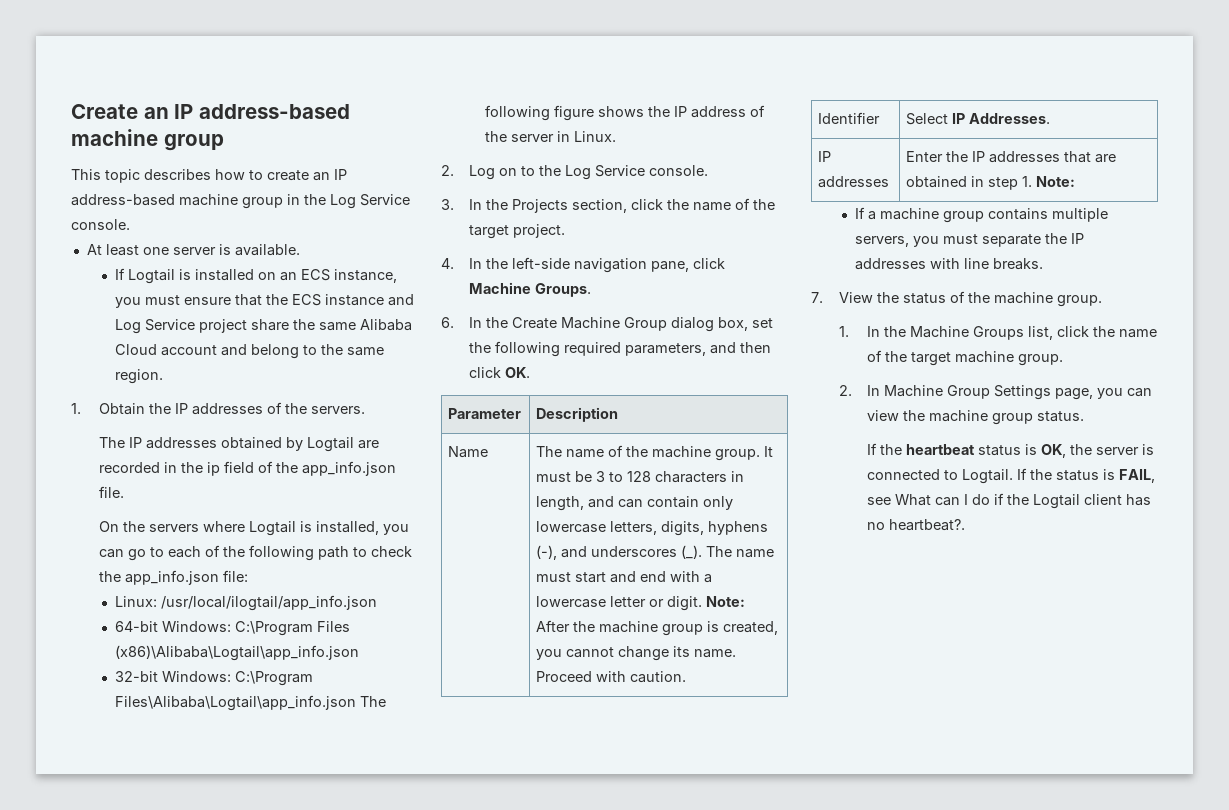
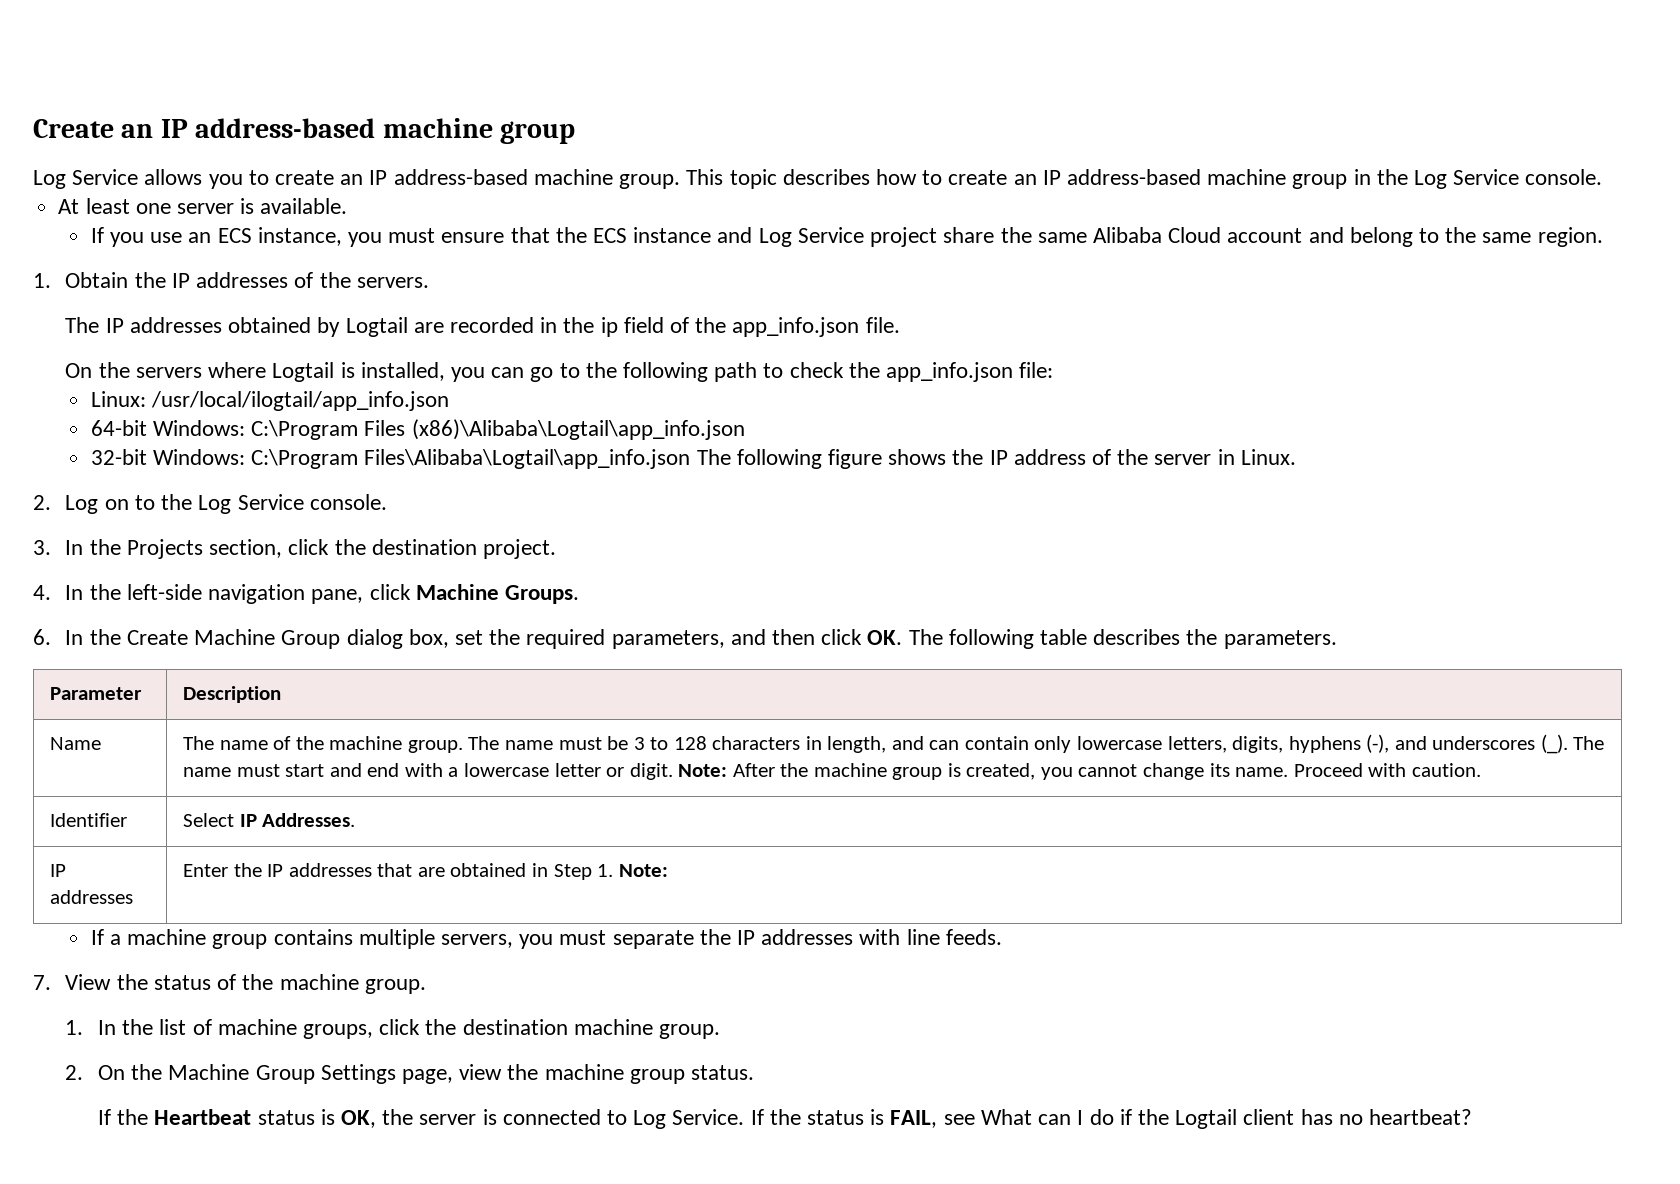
+ Log Service allows you to create an IP address-based machine group.
- If Logtail is installed on an ECS instance, you must ensure that the ECS instance and Log Service project share the same Alibaba Cloud account and belong to the same region.
+ If you use an ECS instance, you must ensure that the ECS instance and Log Service project share the same Alibaba Cloud account and belong to the same region.
- On the servers where Logtail is installed, you can go to each of the following path to check the app_info.json file:
+ On the servers where Logtail is installed, you can go to the following path to check the app_info.json file:
- 3. In the Projects section, click the name of the target project.
+ 3. In the Projects section, click the destination project.
- 6. In the Create Machine Group dialog box, set the following required parameters, and then click OK.
+ 6. In the Create Machine Group dialog box, set the required parameters, and then click OK. The following table describes the parameters.
- It must be 3 to 128 characters in length, and can contain only lowercase letters, digits, hyphens (-), and underscores (_).
+ The name must be 3 to 128 characters in length, and can contain only lowercase letters, digits, hyphens (-), and underscores (_).
- IP addresses | Enter the IP addresses that are obtained in step 1. Note:
+ IP addresses | Enter the IP addresses that are obtained in Step 1. Note:
- If a machine group contains multiple servers, you must separate the IP addresses with line breaks.
+ If a machine group contains multiple servers, you must separate the IP addresses with line feeds.
- 1. In the Machine Groups list, click the name of the target machine group.
+ 1. In the list of machine groups, click the destination machine group.
- 2. In Machine Group Settings page, you can view the machine group status.
+ 2. On the Machine Group Settings page, view the machine group status.
- If the heartbeat status is OK, the server is connected to Logtail.
+ If the Heartbeat status is OK, the server is connected to Log Service.
- If the status is FAIL, see What can I do if the Logtail client has no heartbeat?.
+ If the status is FAIL, see What can I do if the Logtail client has no heartbeat?

